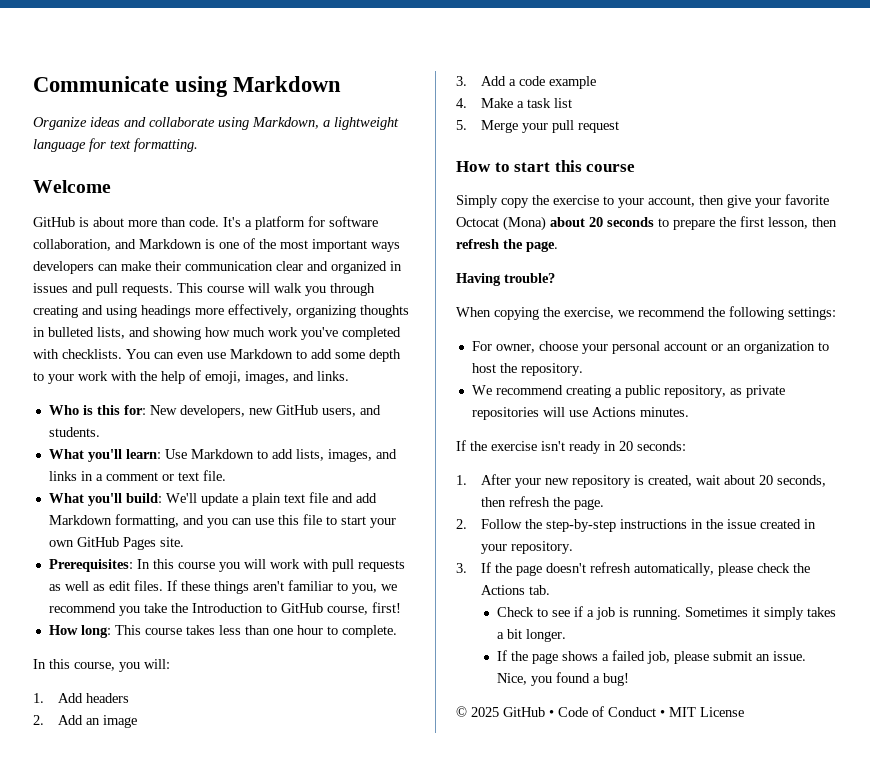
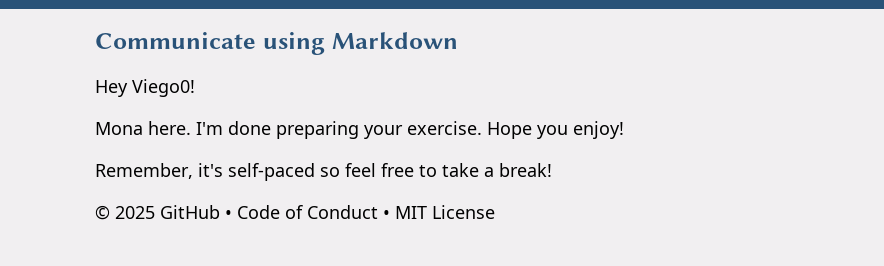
- Organize ideas and collaborate using Markdown, a lightweight language for text formatting.
- Welcome
- GitHub is about more than code. It's a platform for software collaboration, and Markdown is one of the most important ways developers can make their communication clear and organized in issues and pull requests. This course will walk you through creating and using headings more effectively, organizing thoughts in bulleted lists, and showing how much work you've completed with checklists. You can even use Markdown to add some depth to your work with the help of emoji, images, and links.
- Who is this for: New developers, new GitHub users, and students.
- What you'll learn: Use Markdown to add lists, images, and links in a comment or text file.
- What you'll build: We'll update a plain text file and add Markdown formatting, and you can use this file to start your own GitHub Pages site.
- Prerequisites: In this course you will work with pull requests as well as edit files. If these things aren't familiar to you, we recommend you take the Introduction to GitHub course, first!
- How long: This course takes less than one hour to complete.
- In this course, you will:
- 1. Add headers
- 2. Add an image
- 3. Add a code example
- 4. Make a task list
- 5. Merge your pull request
- How to start this course
- Simply copy the exercise to your account, then give your favorite Octocat (Mona) about 20 seconds to prepare the first lesson, then refresh the page.
- Having trouble?
- When copying the exercise, we recommend the following settings:
- For owner, choose your personal account or an organization to host the repository.
- We recommend creating a public repository, as private repositories will use Actions minutes.
- If the exercise isn't ready in 20 seconds:
- 1. After your new repository is created, wait about 20 seconds, then refresh the page.
- 2. Follow the step-by-step instructions in the issue created in your repository.
- 3. If the page doesn't refresh automatically, please check the Actions tab.
- Check to see if a job is running. Sometimes it simply takes a bit longer.
- If the page shows a failed job, please submit an issue. Nice, you found a bug!
+ Hey Viego0!
+ Mona here. I'm done preparing your exercise. Hope you enjoy!
+ Remember, it's self-paced so feel free to take a break!

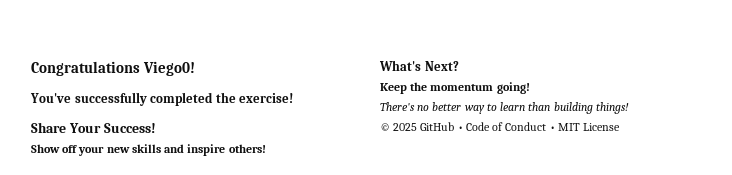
- Communicate using Markdown
- Hey Viego0!
- Mona here. I'm done preparing your exercise. Hope you enjoy!
- Remember, it's self-paced so feel free to take a break!
+ Congratulations Viego0!
+ You've successfully completed the exercise!
+ Share Your Success!
+ Show off your new skills and inspire others!
+ What's Next?
+ Keep the momentum going!
+ There's no better way to learn than building things!

